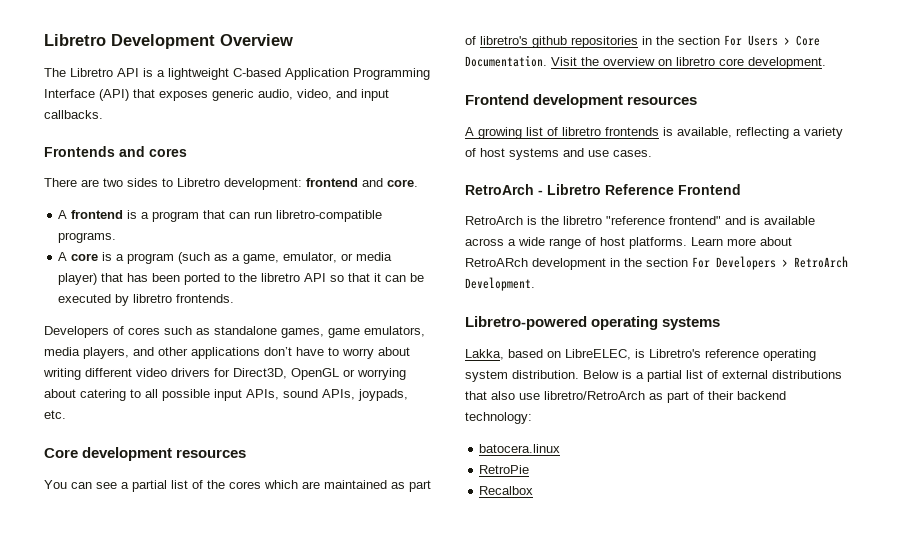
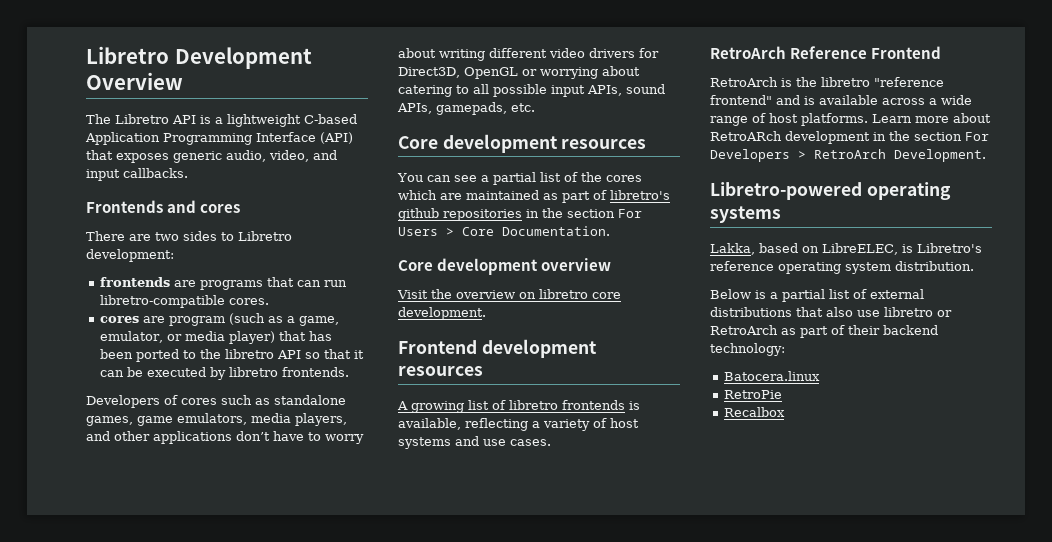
- There are two sides to Libretro development: frontend and core.
- A frontend is a program that can run libretro-compatible programs.
- A core is a program (such as a game, emulator, or media player) that has been ported to the libretro API so that it can be executed by libretro frontends.
+ There are two sides to Libretro development:
+ frontends are programs that can run libretro-compatible cores.
+ cores are program (such as a game, emulator, or media player) that has been ported to the libretro API so that it can be executed by libretro frontends.
- Developers of cores such as standalone games, game emulators, media players, and other applications don’t have to worry about writing different video drivers for Direct3D, OpenGL or worrying about catering to all possible input APIs, sound APIs, joypads, etc.
+ Developers of cores such as standalone games, game emulators, media players, and other applications don’t have to worry about writing different video drivers for Direct3D, OpenGL or worrying about catering to all possible input APIs, sound APIs, gamepads, etc.
- You can see a partial list of the cores which are maintained as part of libretro's github repositories in the section For Users > Core Documentation. Visit the overview on libretro core development.
+ You can see a partial list of the cores which are maintained as part of libretro's github repositories in the section For Users > Core Documentation.
+ Core development overview
+ Visit the overview on libretro core development.
- RetroArch - Libretro Reference Frontend
+ RetroArch Reference Frontend
- Lakka, based on LibreELEC, is Libretro's reference operating system distribution. Below is a partial list of external distributions that also use libretro/RetroArch as part of their backend technology:
+ Lakka, based on LibreELEC, is Libretro's reference operating system distribution.
+ Below is a partial list of external distributions that also use libretro or RetroArch as part of their backend technology:
- batocera.linux
+ Batocera.linux

